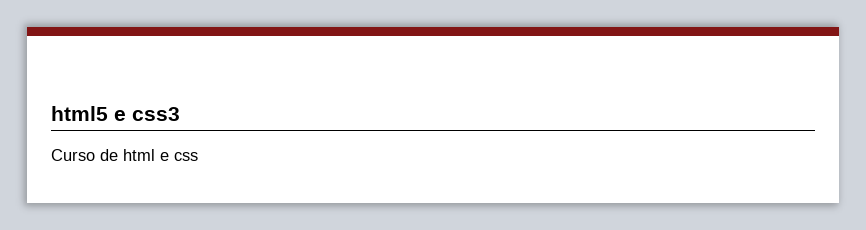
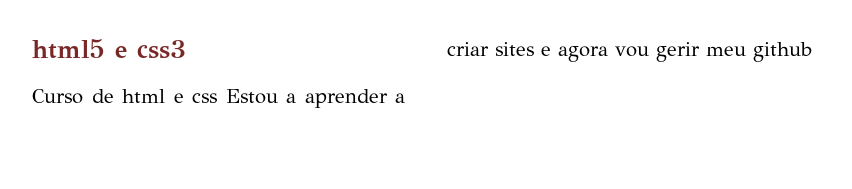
- Curso de html e css
+ Curso de html e css Estou a aprender a criar sites e agora vou gerir meu github

